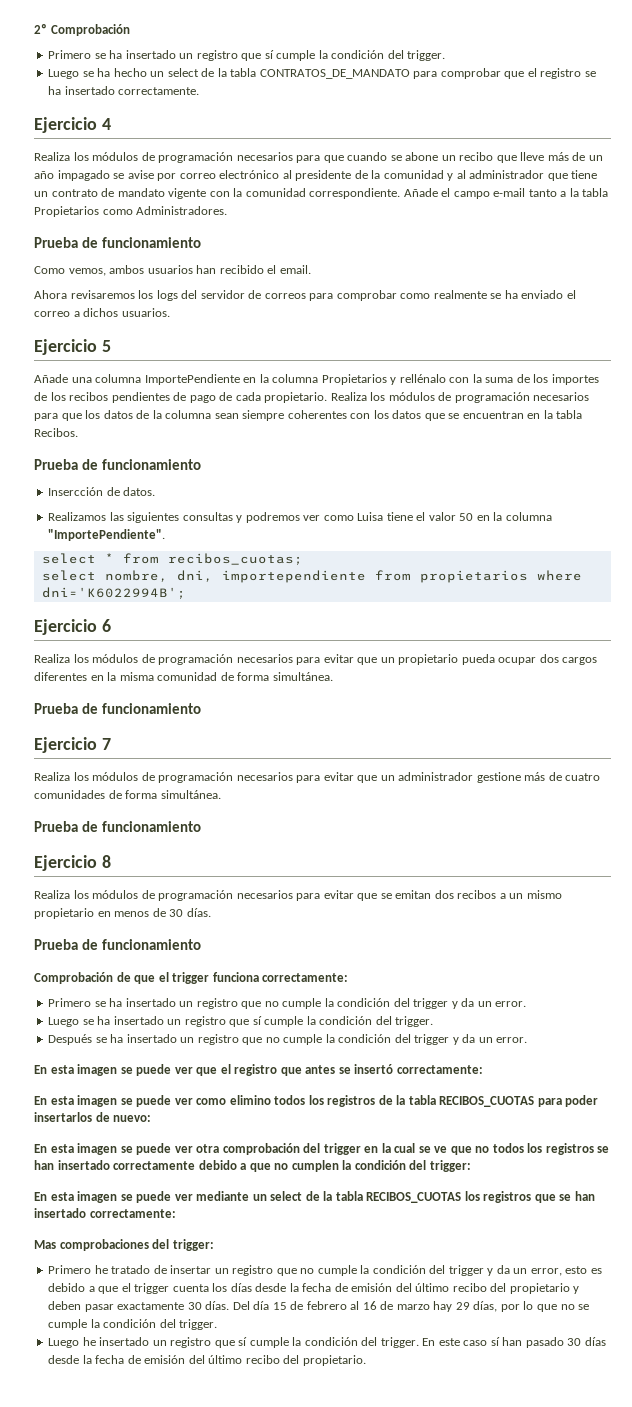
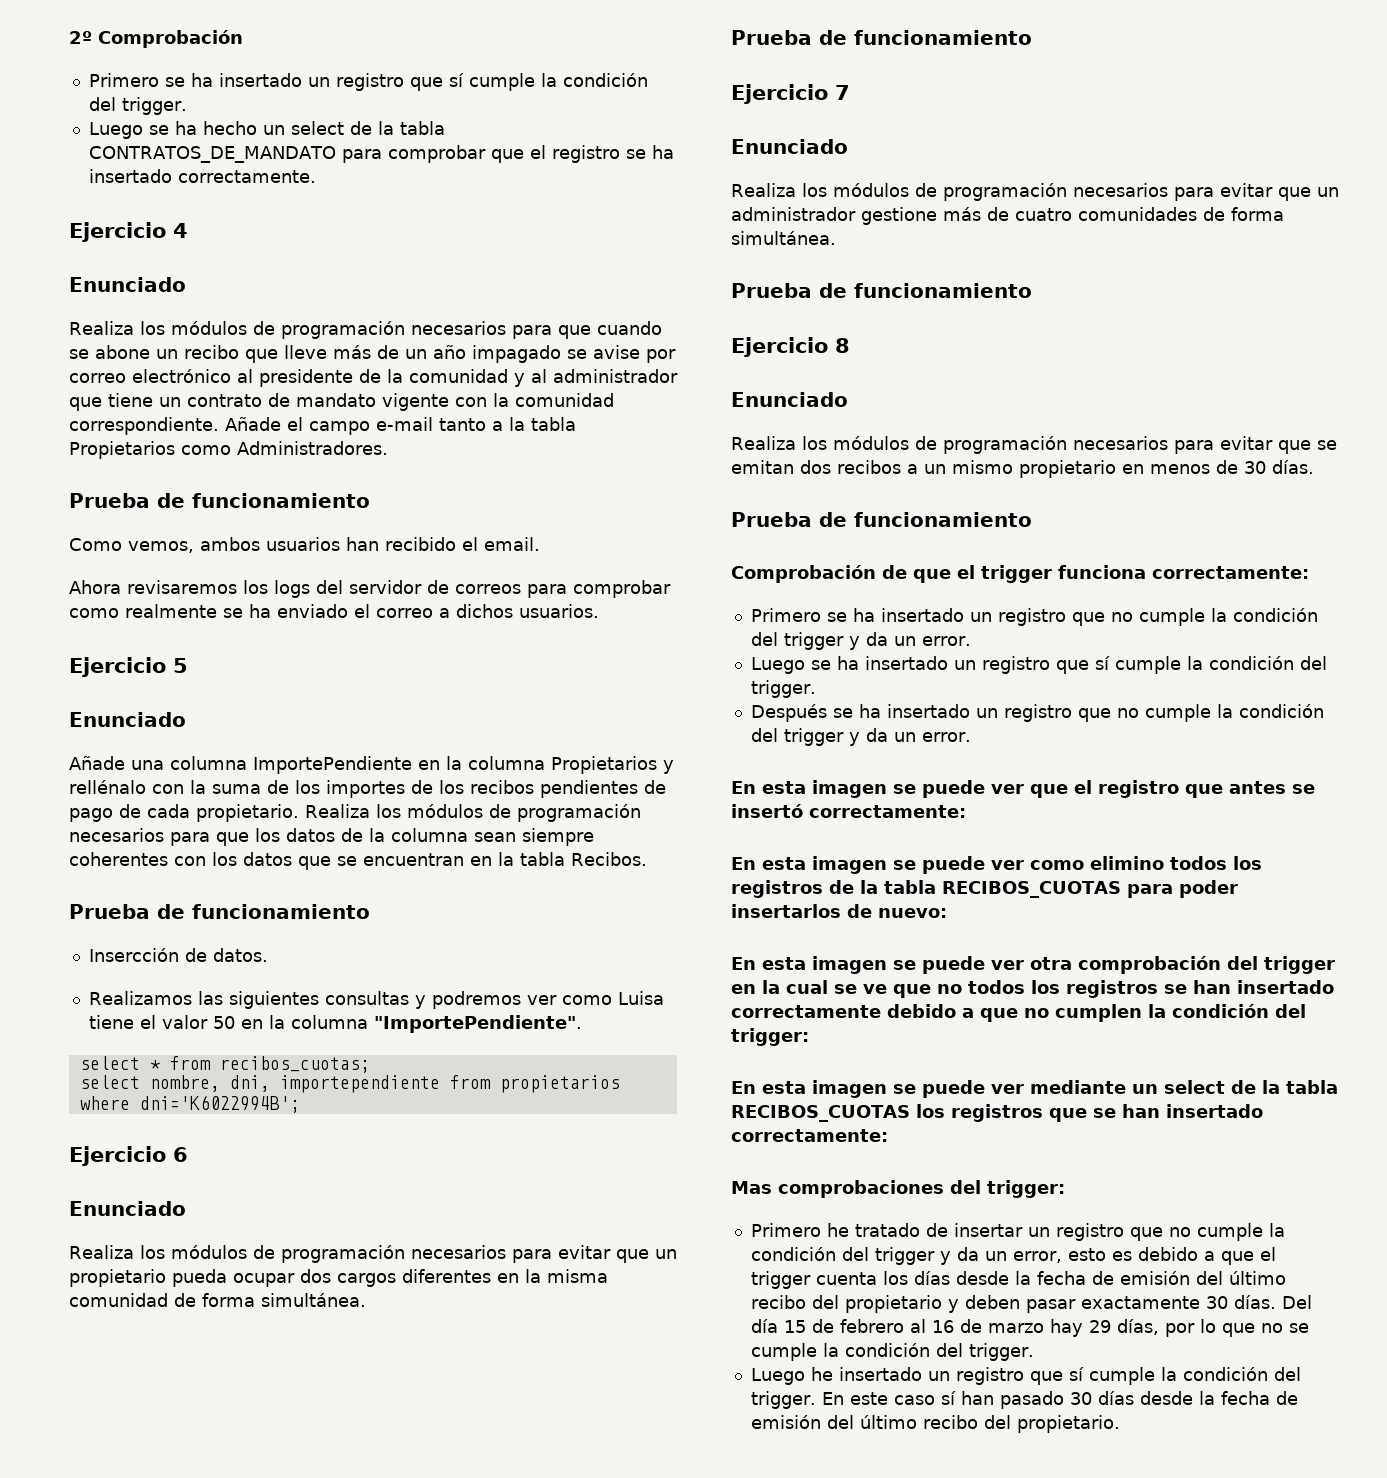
  Ejercicio 4
+ Enunciado
  Ejercicio 5
+ Enunciado
  Ejercicio 6
+ Enunciado
  Ejercicio 7
+ Enunciado
  Ejercicio 8
+ Enunciado

